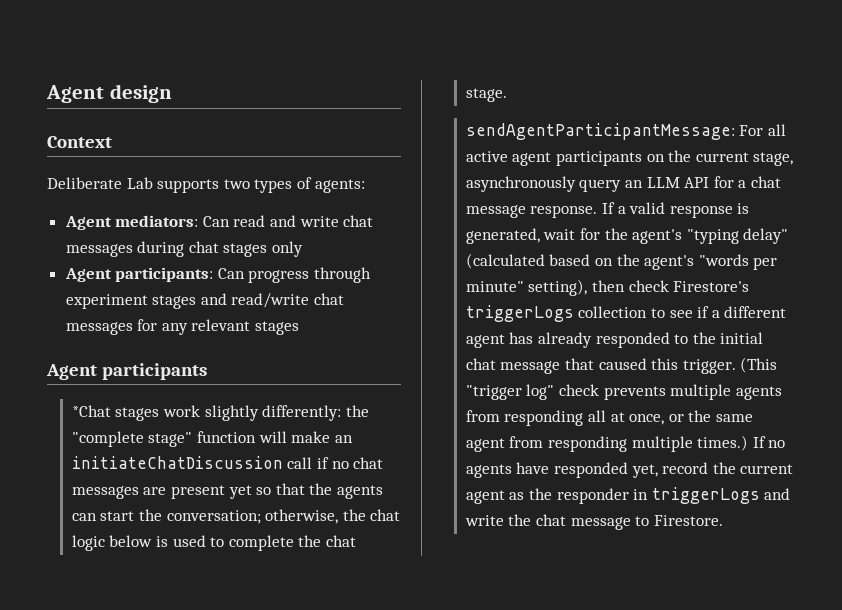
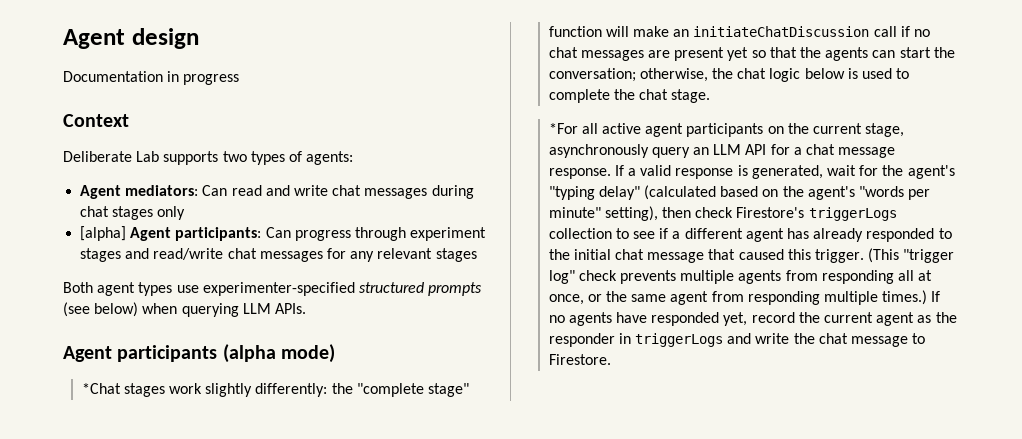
+ Documentation in progress
- Agent participants: Can progress through experiment stages and read/write chat messages for any relevant stages
+ [alpha] Agent participants: Can progress through experiment stages and read/write chat messages for any relevant stages
+ Both agent types use experimenter-specified structured prompts (see below) when querying LLM APIs.
- Agent participants
+ Agent participants (alpha mode)
- sendAgentParticipantMessage: For all active agent participants on the current stage, asynchronously query an LLM API for a chat message response.
+ *For all active agent participants on the current stage, asynchronously query an LLM API for a chat message response.

